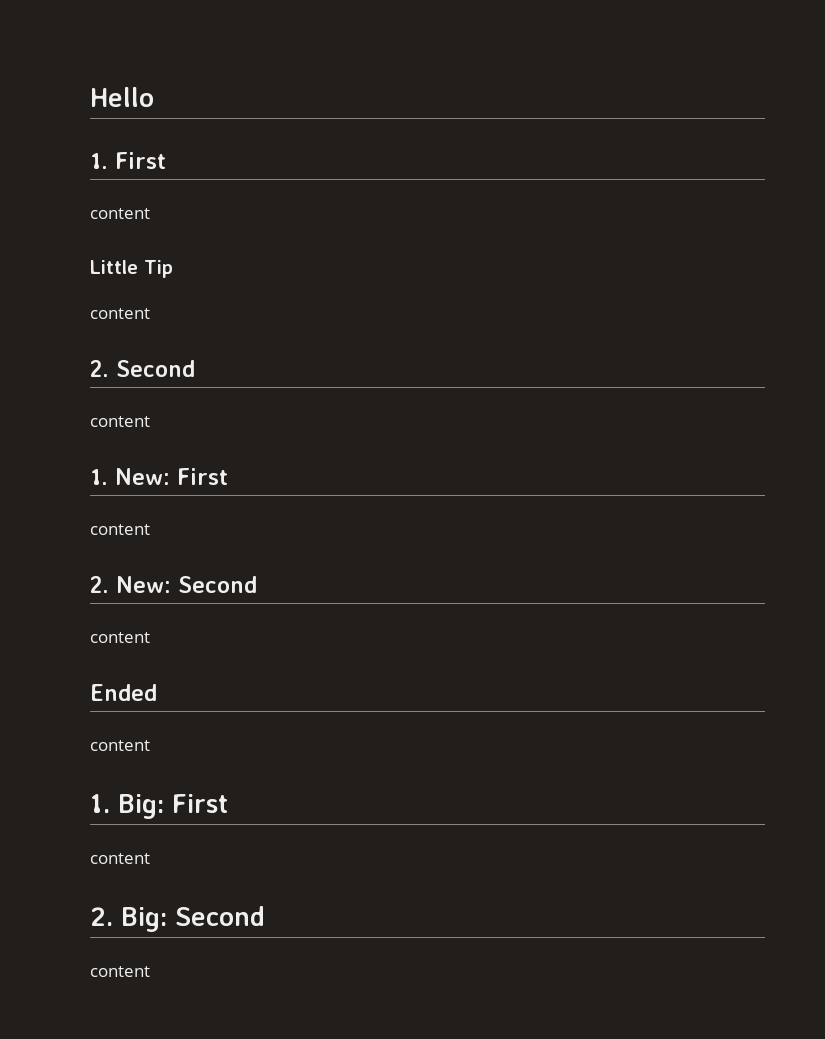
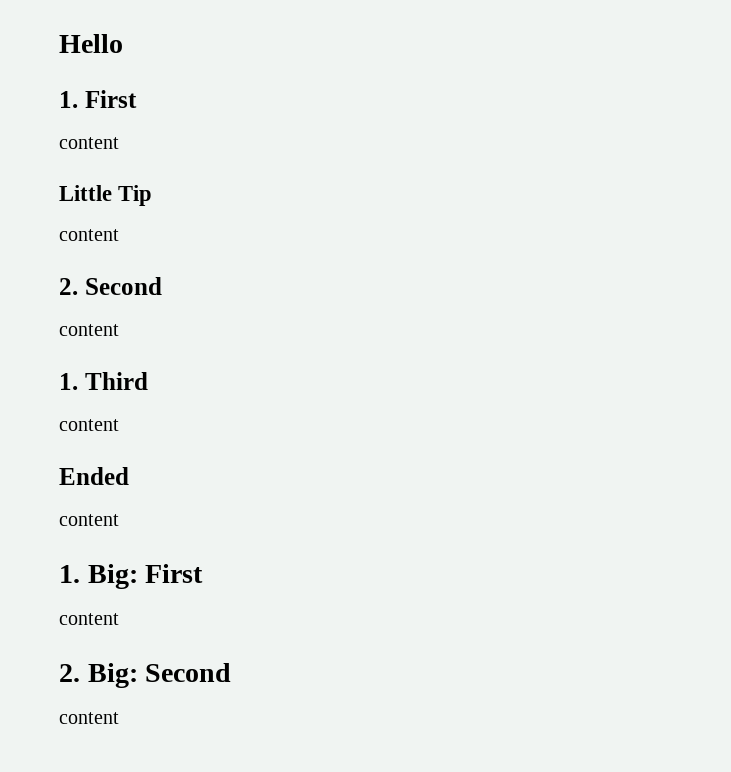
- 1. New: First
- content
- 2. New: Second
+ 1. Third

